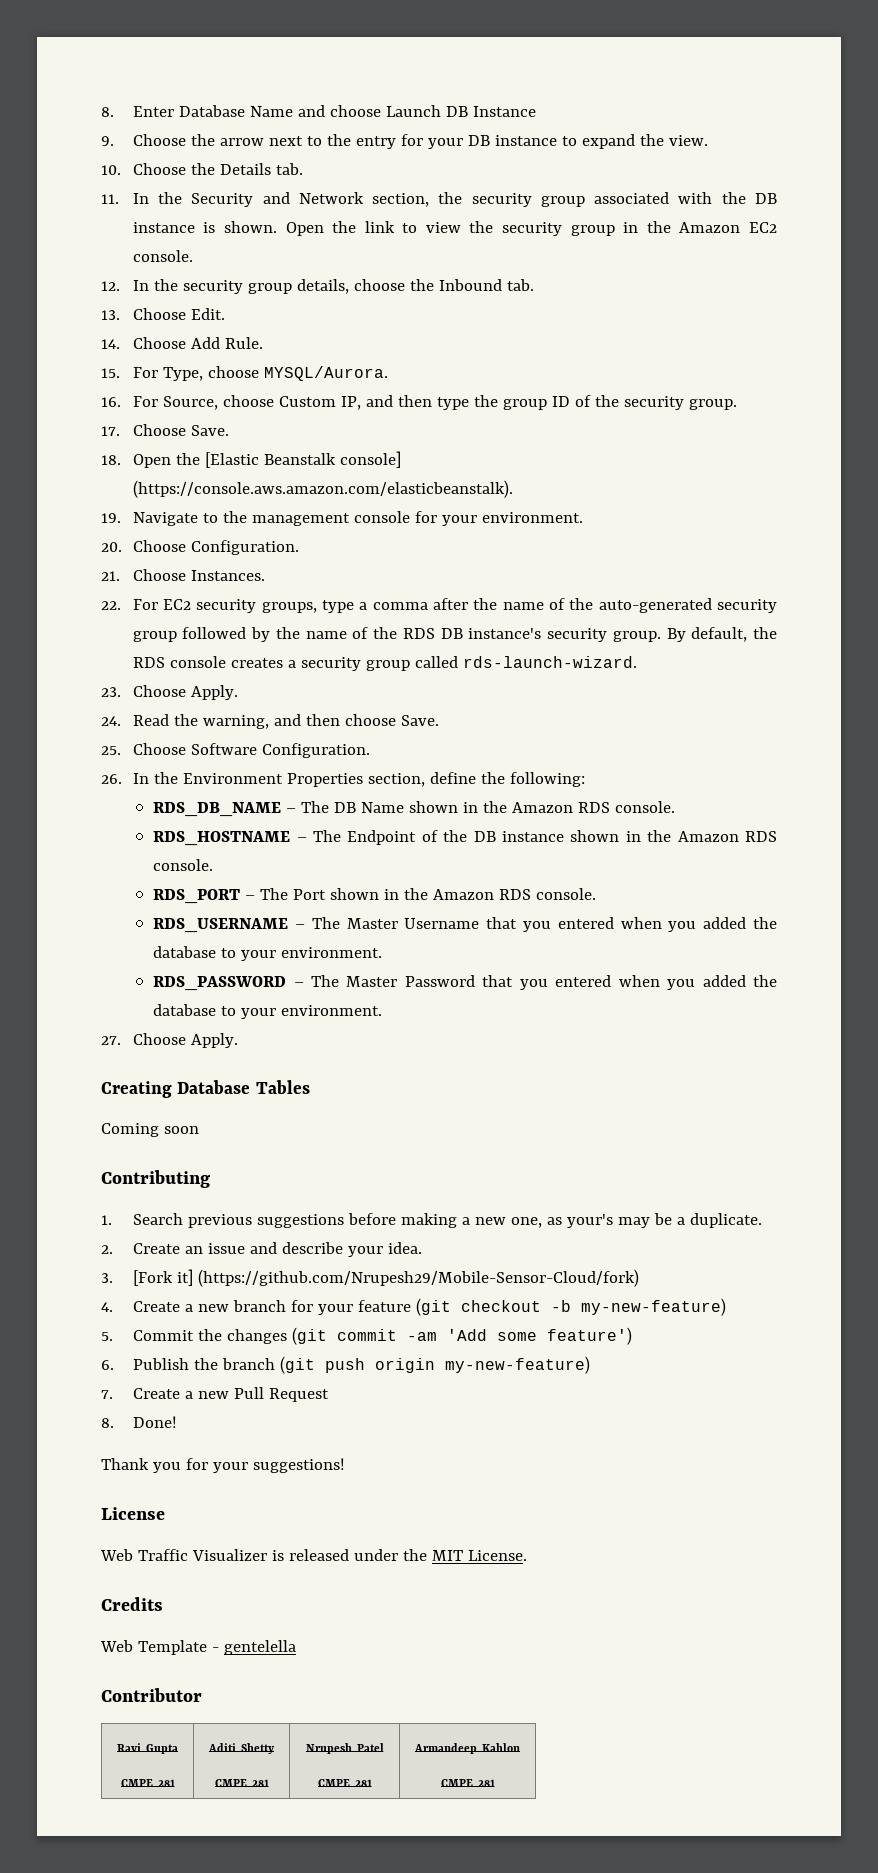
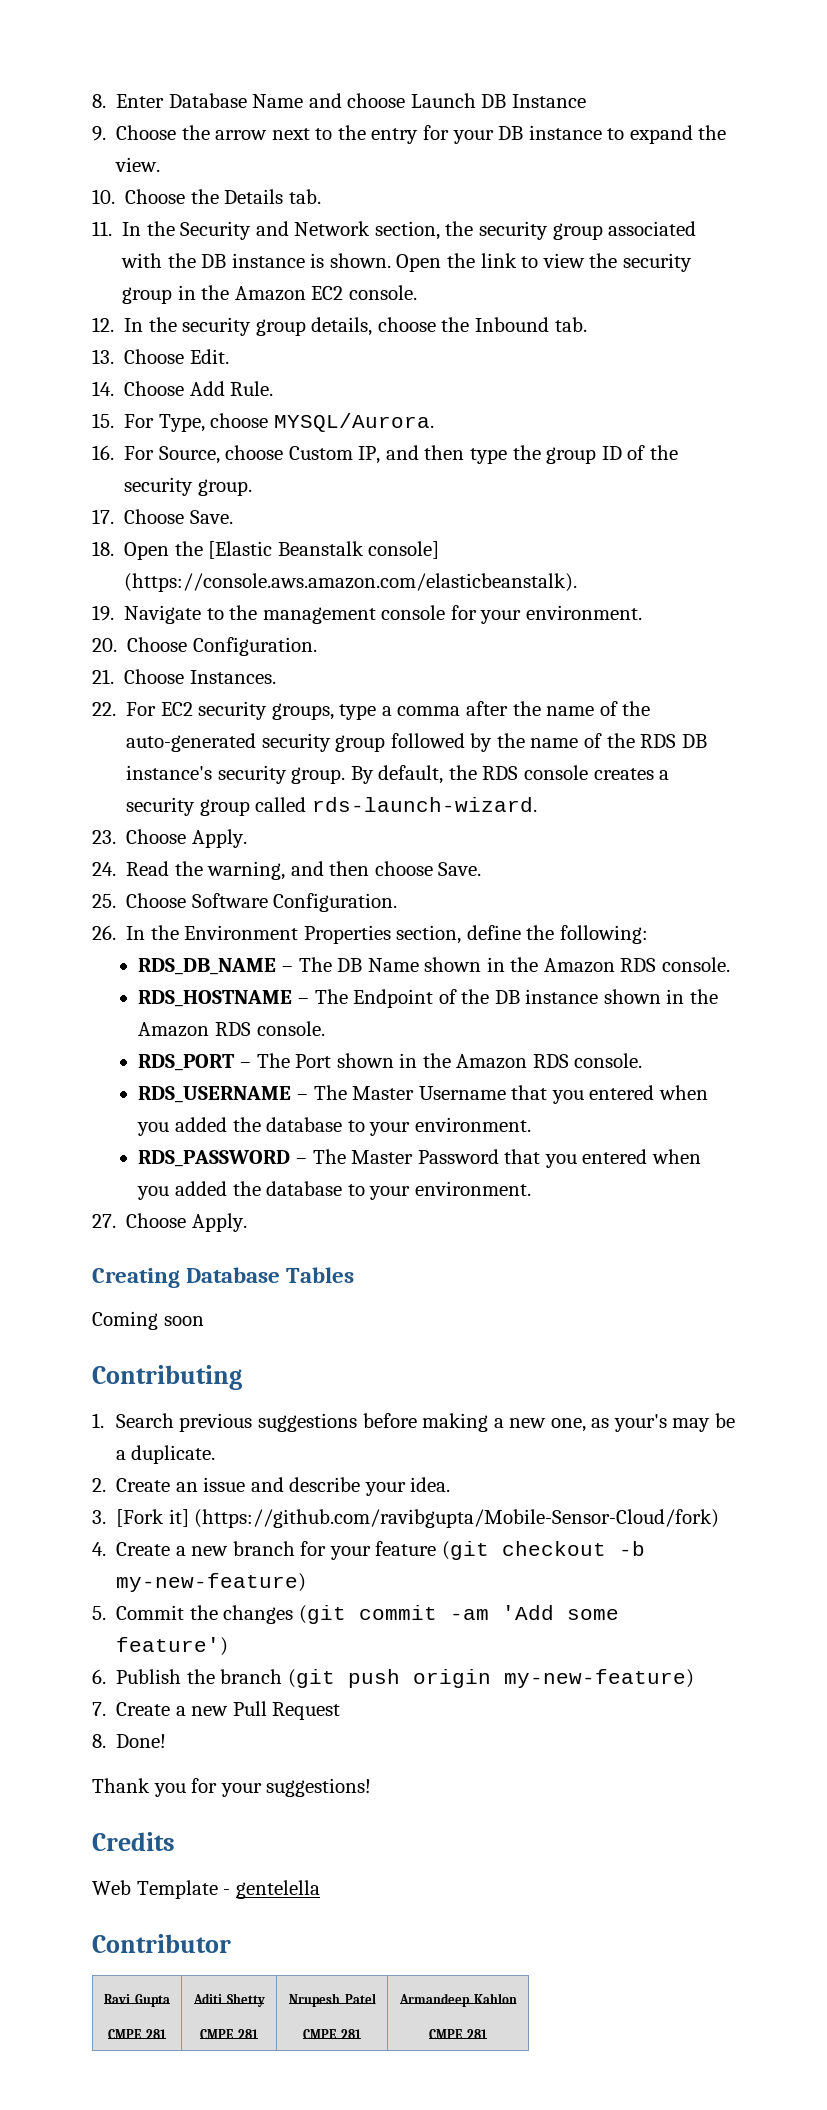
- 3. [Fork it] (https://github.com/Nrupesh29/Mobile-Sensor-Cloud/fork)
+ 3. [Fork it] (https://github.com/ravibgupta/Mobile-Sensor-Cloud/fork)
- License
- Web Traffic Visualizer is released under the MIT License.

